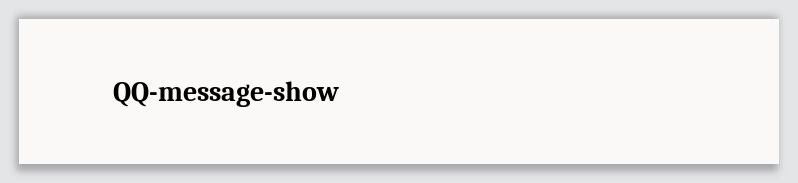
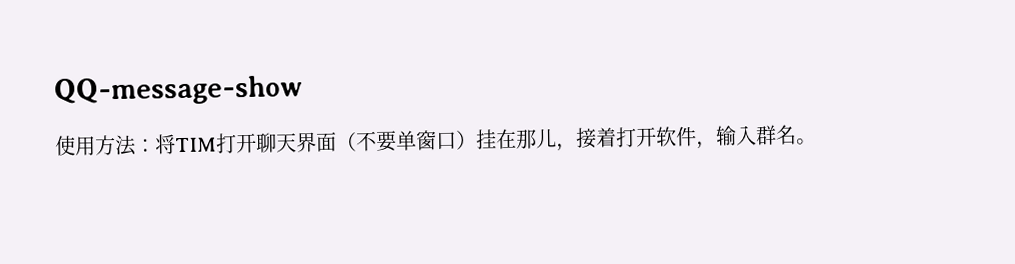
+ 使用方法：将TIM打开聊天界面（不要单窗口）挂在那儿，接着打开软件，输入群名。

